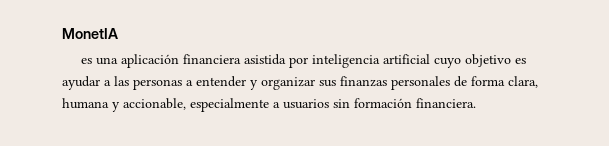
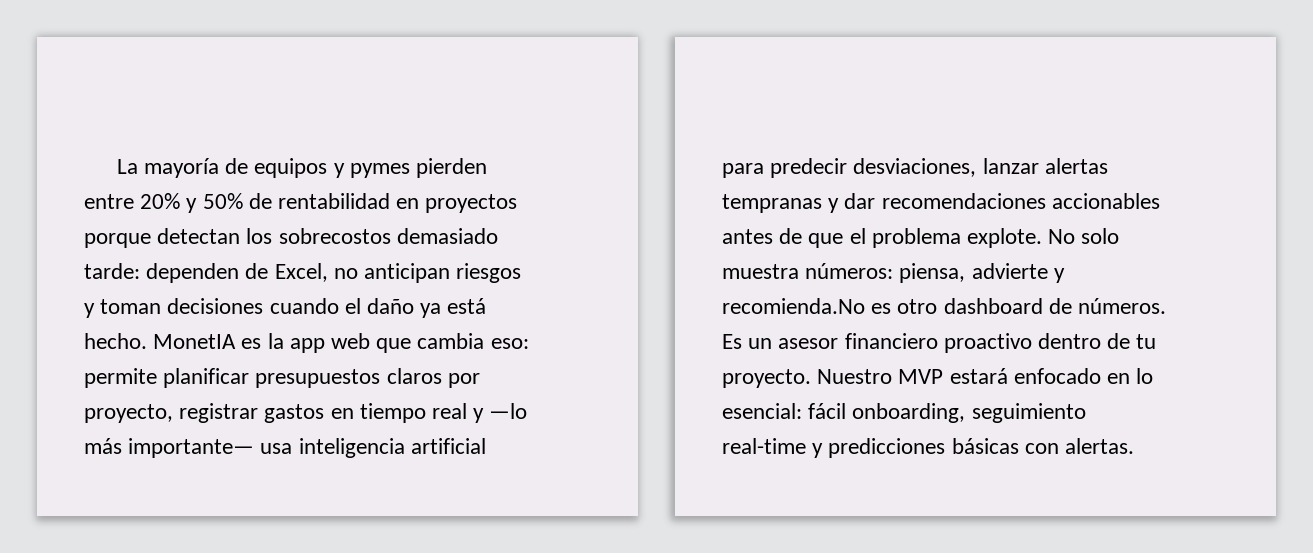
- MonetIA
- es una aplicación financiera asistida por inteligencia artificial cuyo objetivo es ayudar a las personas a entender y organizar sus finanzas personales de forma clara, humana y accionable, especialmente a usuarios sin formación financiera.
+ La mayoría de equipos y pymes pierden entre 20% y 50% de rentabilidad en proyectos porque detectan los sobrecostos demasiado tarde: dependen de Excel, no anticipan riesgos y toman decisiones cuando el daño ya está hecho. MonetIA es la app web que cambia eso: permite planificar presupuestos claros por proyecto, registrar gastos en tiempo real y —lo más importante— usa inteligencia artificial para predecir desviaciones, lanzar alertas tempranas y dar recomendaciones accionables antes de que el problema explote. No solo muestra números: piensa, advierte y recomienda.No es otro dashboard de números. Es un asesor financiero proactivo dentro de tu proyecto. Nuestro MVP estará enfocado en lo esencial: fácil onboarding, seguimiento real-time y predicciones básicas con alertas.

